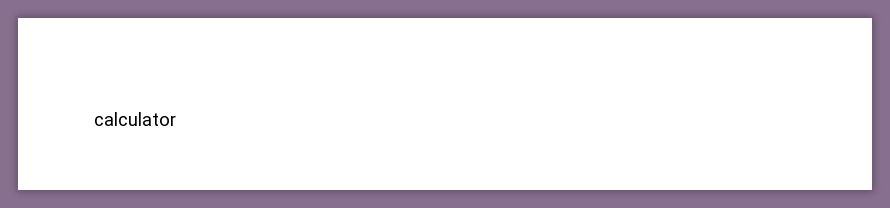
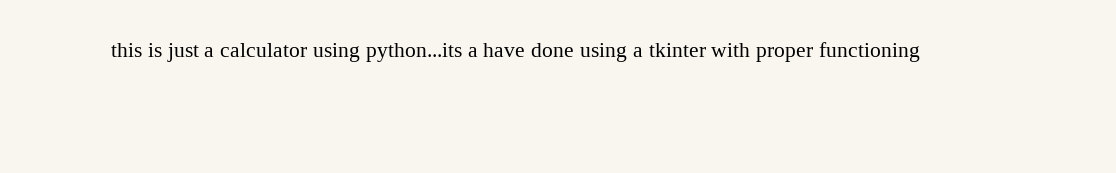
- calculator
+ this is just a calculator using python...its a have done using a tkinter with proper functioning

